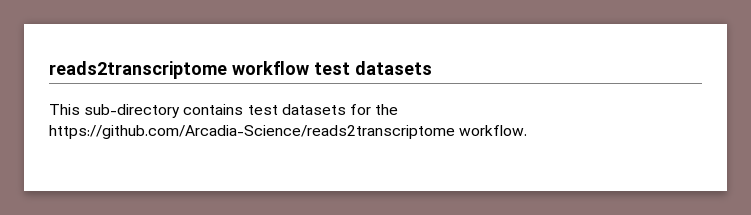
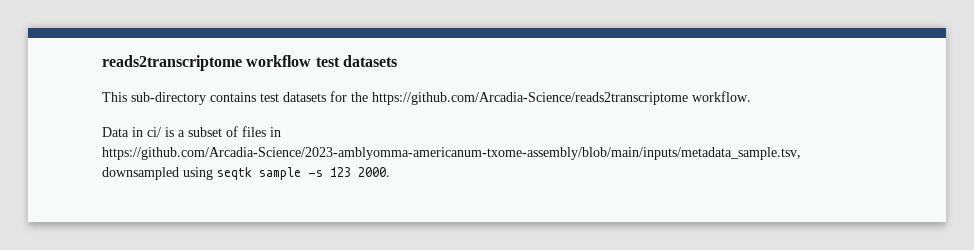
+ Data in ci/ is a subset of files in https://github.com/Arcadia-Science/2023-amblyomma-americanum-txome-assembly/blob/main/inputs/metadata_sample.tsv, downsampled using seqtk sample -s 123 2000.

